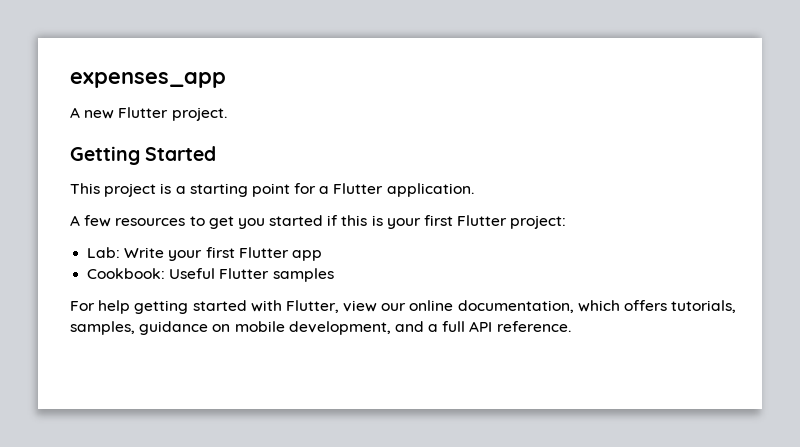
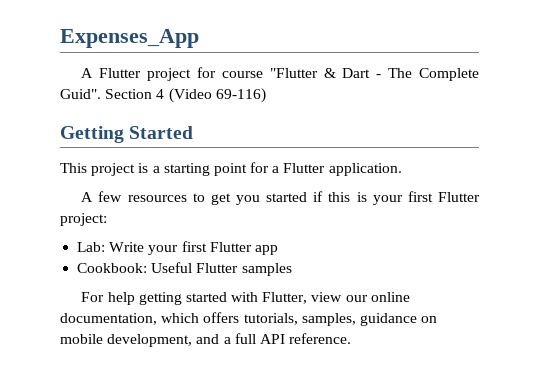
- expenses_app
- A new Flutter project.
+ Expenses_App
+ A Flutter project for course "Flutter & Dart - The Complete Guid". Section 4 (Video 69-116)

